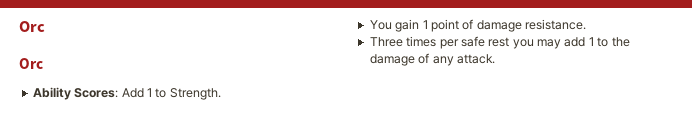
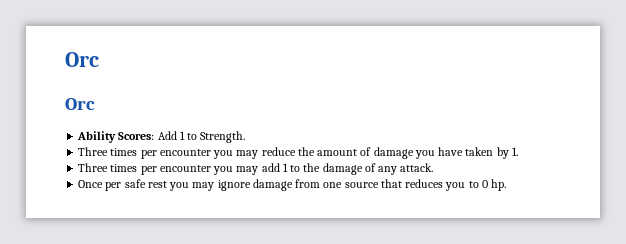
- You gain 1 point of damage resistance.
- Three times per safe rest you may add 1 to the damage of any attack.
+ Three times per encounter you may reduce the amount of damage you have taken by 1.
+ Three times per encounter you may add 1 to the damage of any attack.
+ Once per safe rest you may ignore damage from one source that reduces you to 0 hp.

